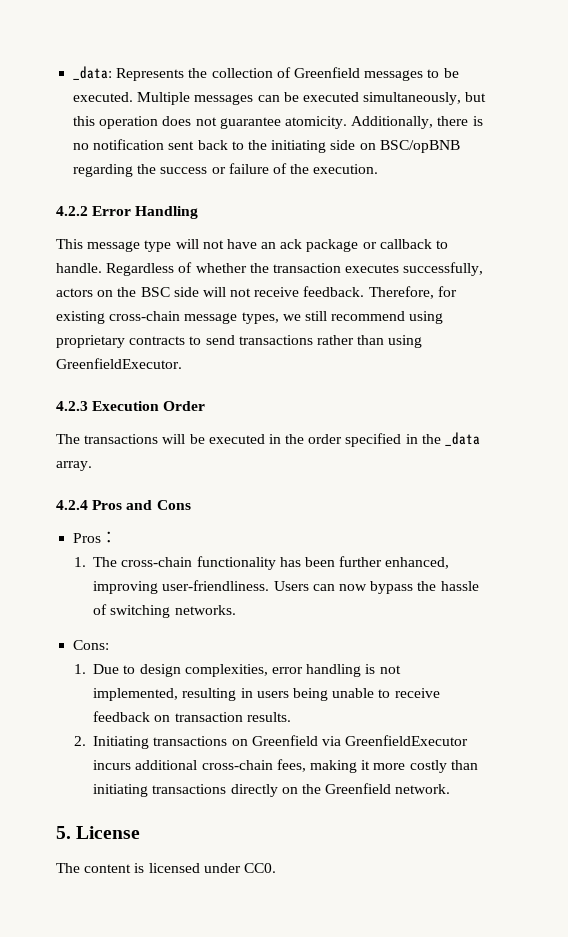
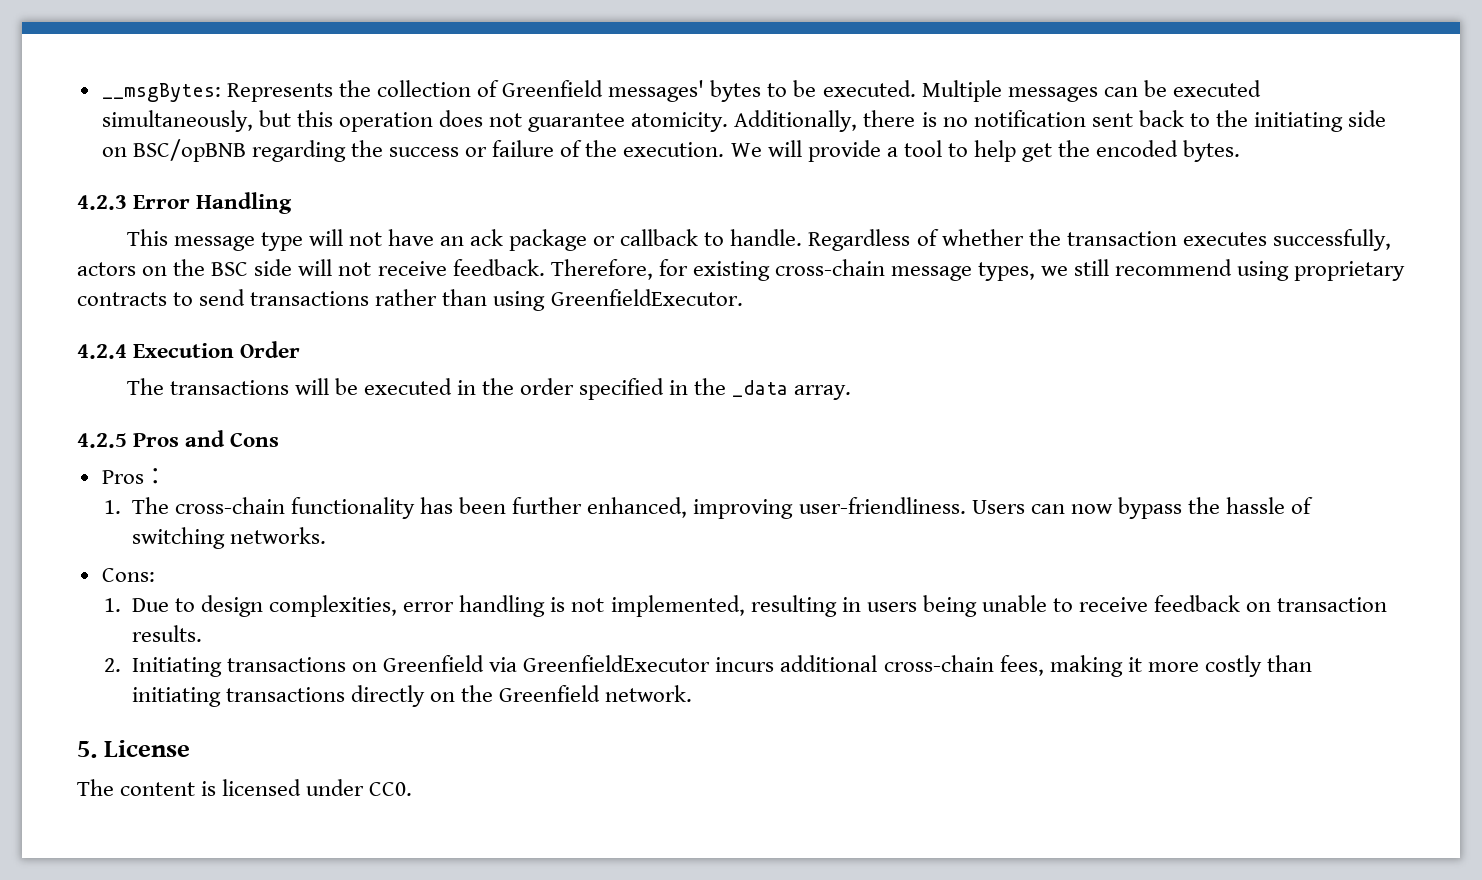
- _data: Represents the collection of Greenfield messages to be executed.
+ __msgBytes: Represents the collection of Greenfield messages' bytes to be executed.
- Additionally, there is no notification sent back to the initiating side on BSC/opBNB regarding the success or failure of the execution.
- 4.2.2 Error Handling
+ Additionally, there is no notification sent back to the initiating side on BSC/opBNB regarding the success or failure of the execution. We will provide a tool to help get the encoded bytes.
+ 4.2.3 Error Handling
- 4.2.3 Execution Order
+ 4.2.4 Execution Order
- 4.2.4 Pros and Cons
+ 4.2.5 Pros and Cons

